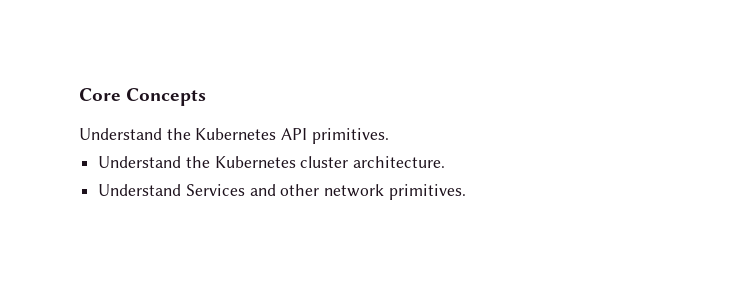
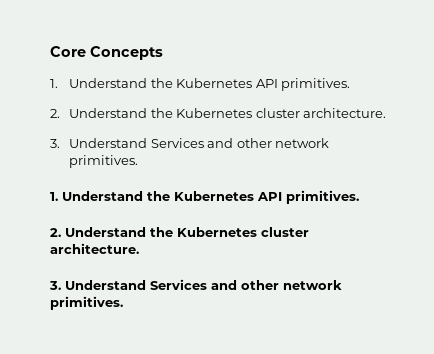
  Core Concepts
- Understand the Kubernetes API primitives.
- Understand the Kubernetes cluster architecture.
- Understand Services and other network primitives.
+ 1. Understand the Kubernetes API primitives.
+ 2. Understand the Kubernetes cluster architecture.
+ 3. Understand Services and other network primitives.
+ 1. Understand the Kubernetes API primitives.
+ 2. Understand the Kubernetes cluster architecture.
+ 3. Understand Services and other network primitives.

